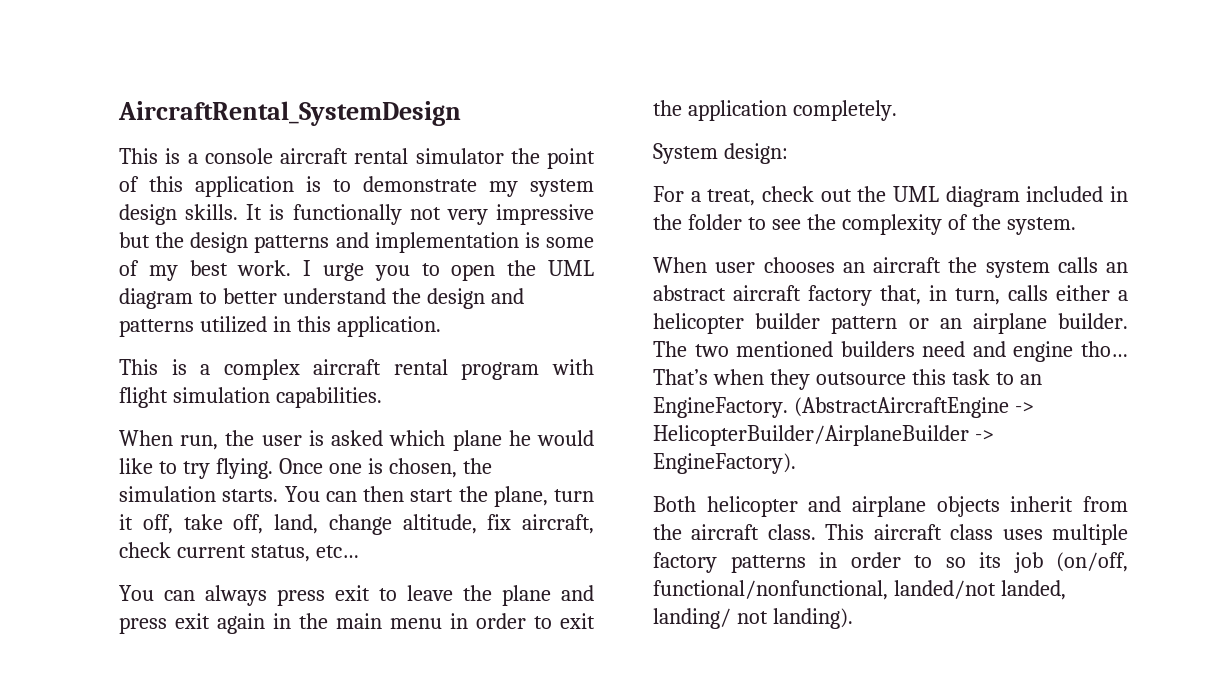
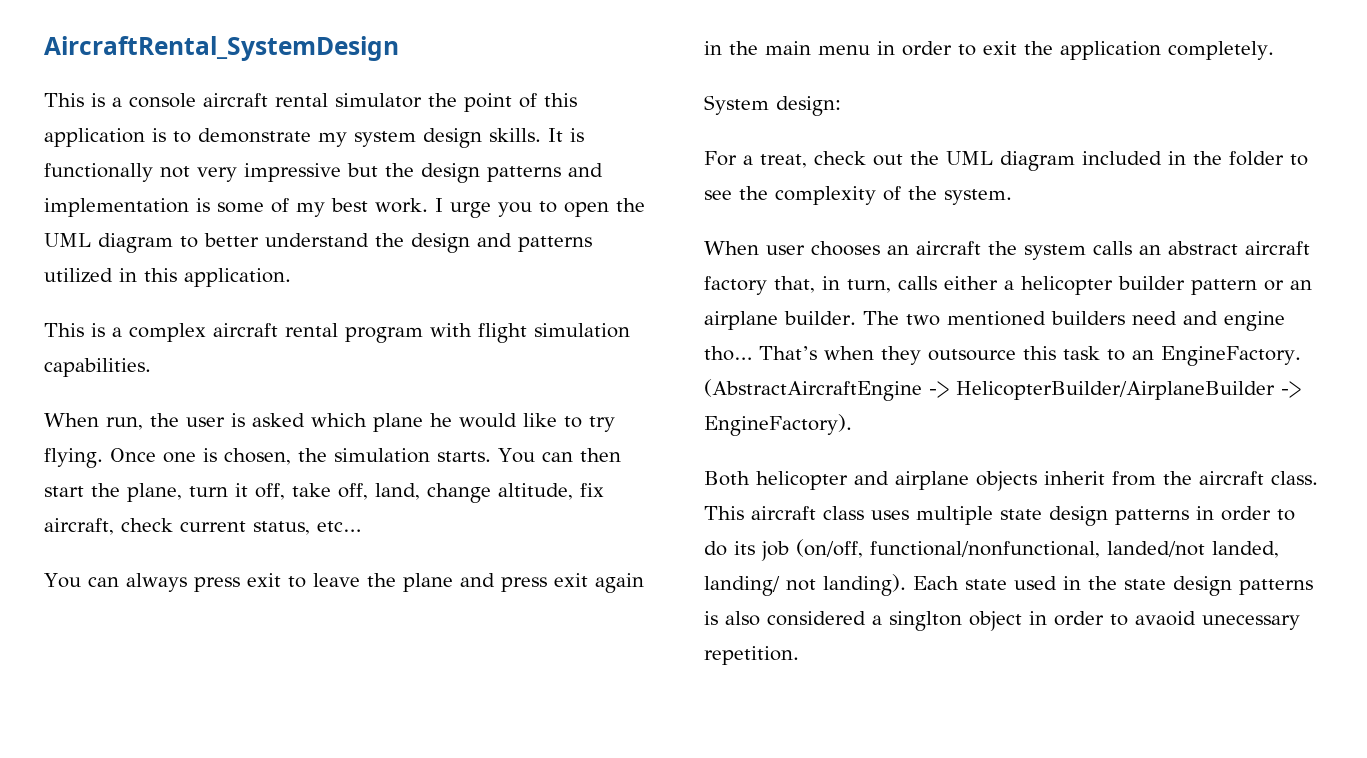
- This aircraft class uses multiple factory patterns in order to so its job (on/off, functional/nonfunctional, landed/not landed, landing/ not landing).
+ This aircraft class uses multiple state design patterns in order to do its job (on/off, functional/nonfunctional, landed/not landed, landing/ not landing).
+ Each state used in the state design patterns is also considered a singlton object in order to avaoid unecessary repetition.

